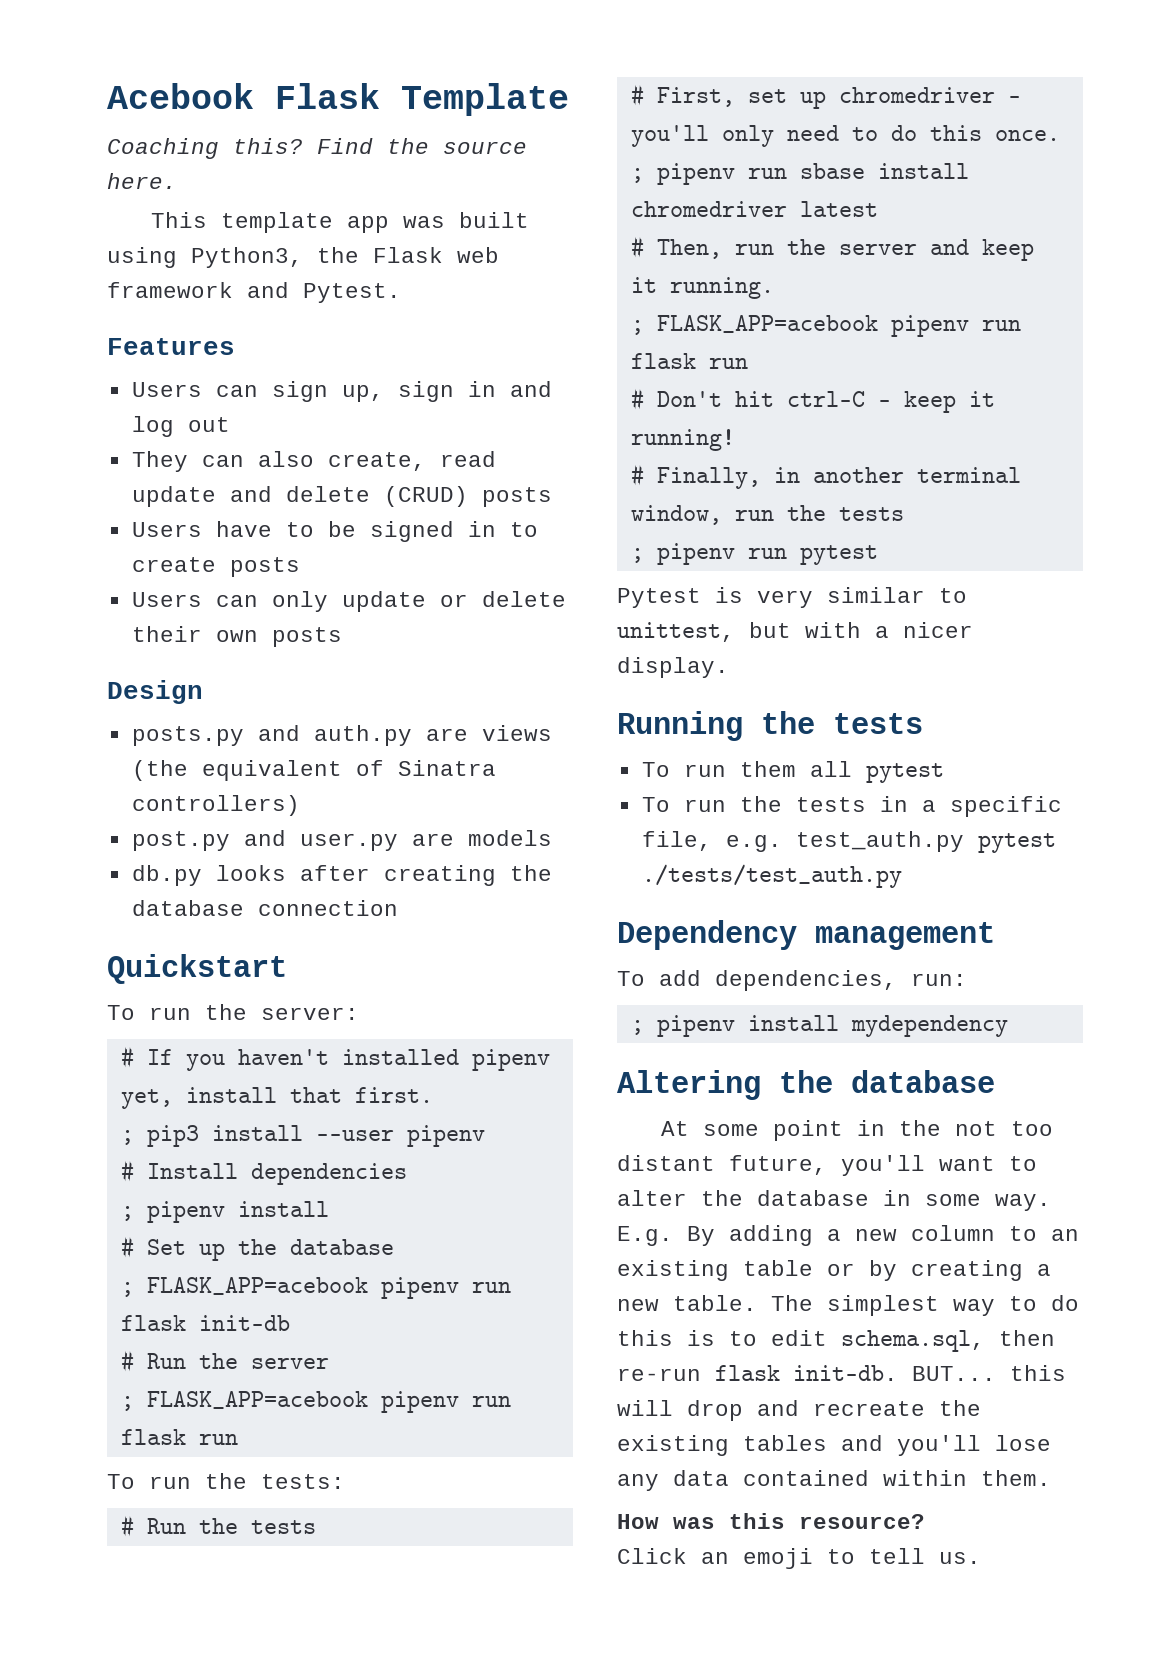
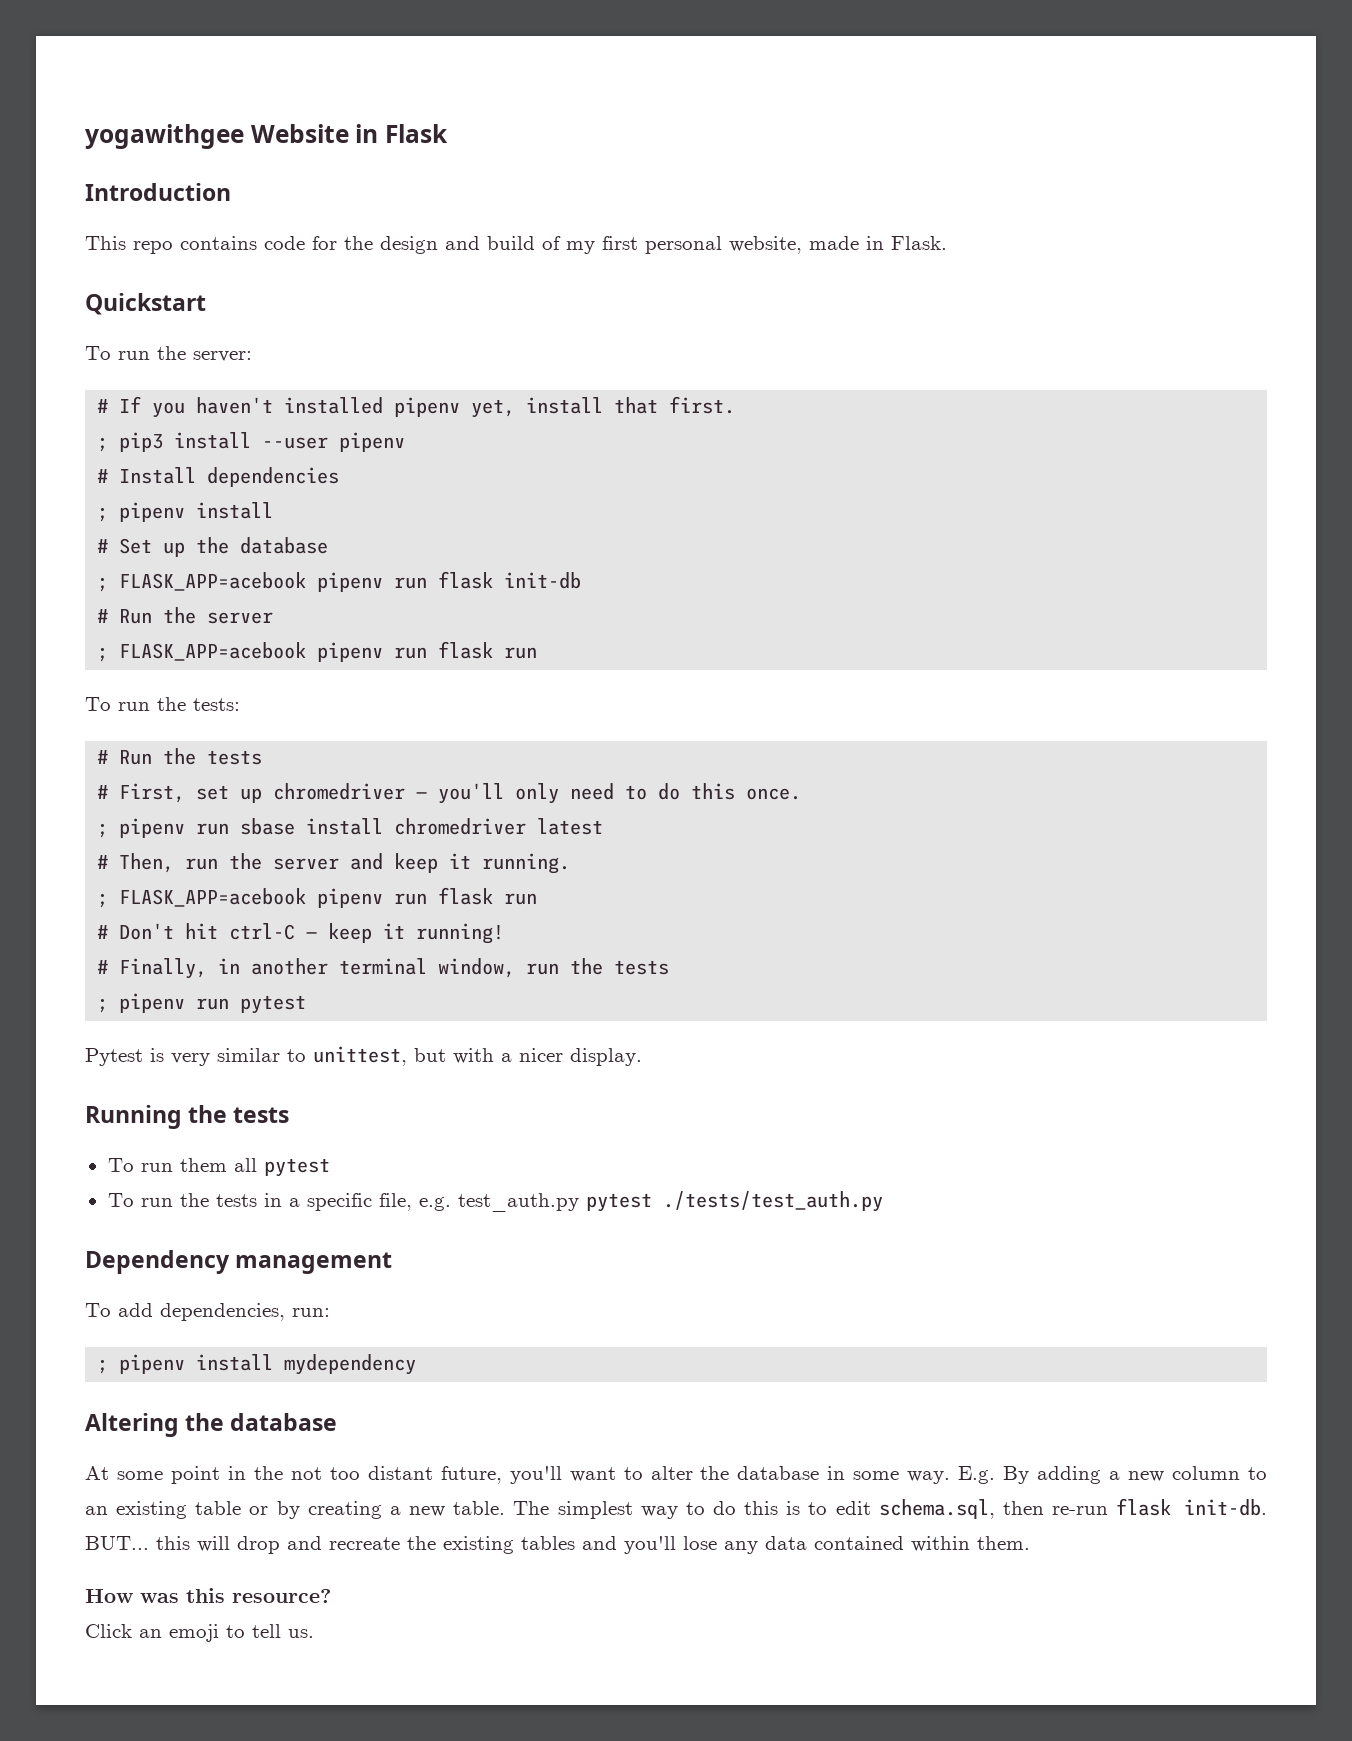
- Acebook Flask Template
- Coaching this? Find the source here.
- This template app was built using Python3, the Flask web framework and Pytest.
- Features
- Users can sign up, sign in and log out
- They can also create, read update and delete (CRUD) posts
- Users have to be signed in to create posts
- Users can only update or delete their own posts
- Design
- posts.py and auth.py are views (the equivalent of Sinatra controllers)
- post.py and user.py are models
- db.py looks after creating the database connection
+ yogawithgee Website in Flask
+ Introduction
+ This repo contains code for the design and build of my first personal website, made in Flask.

